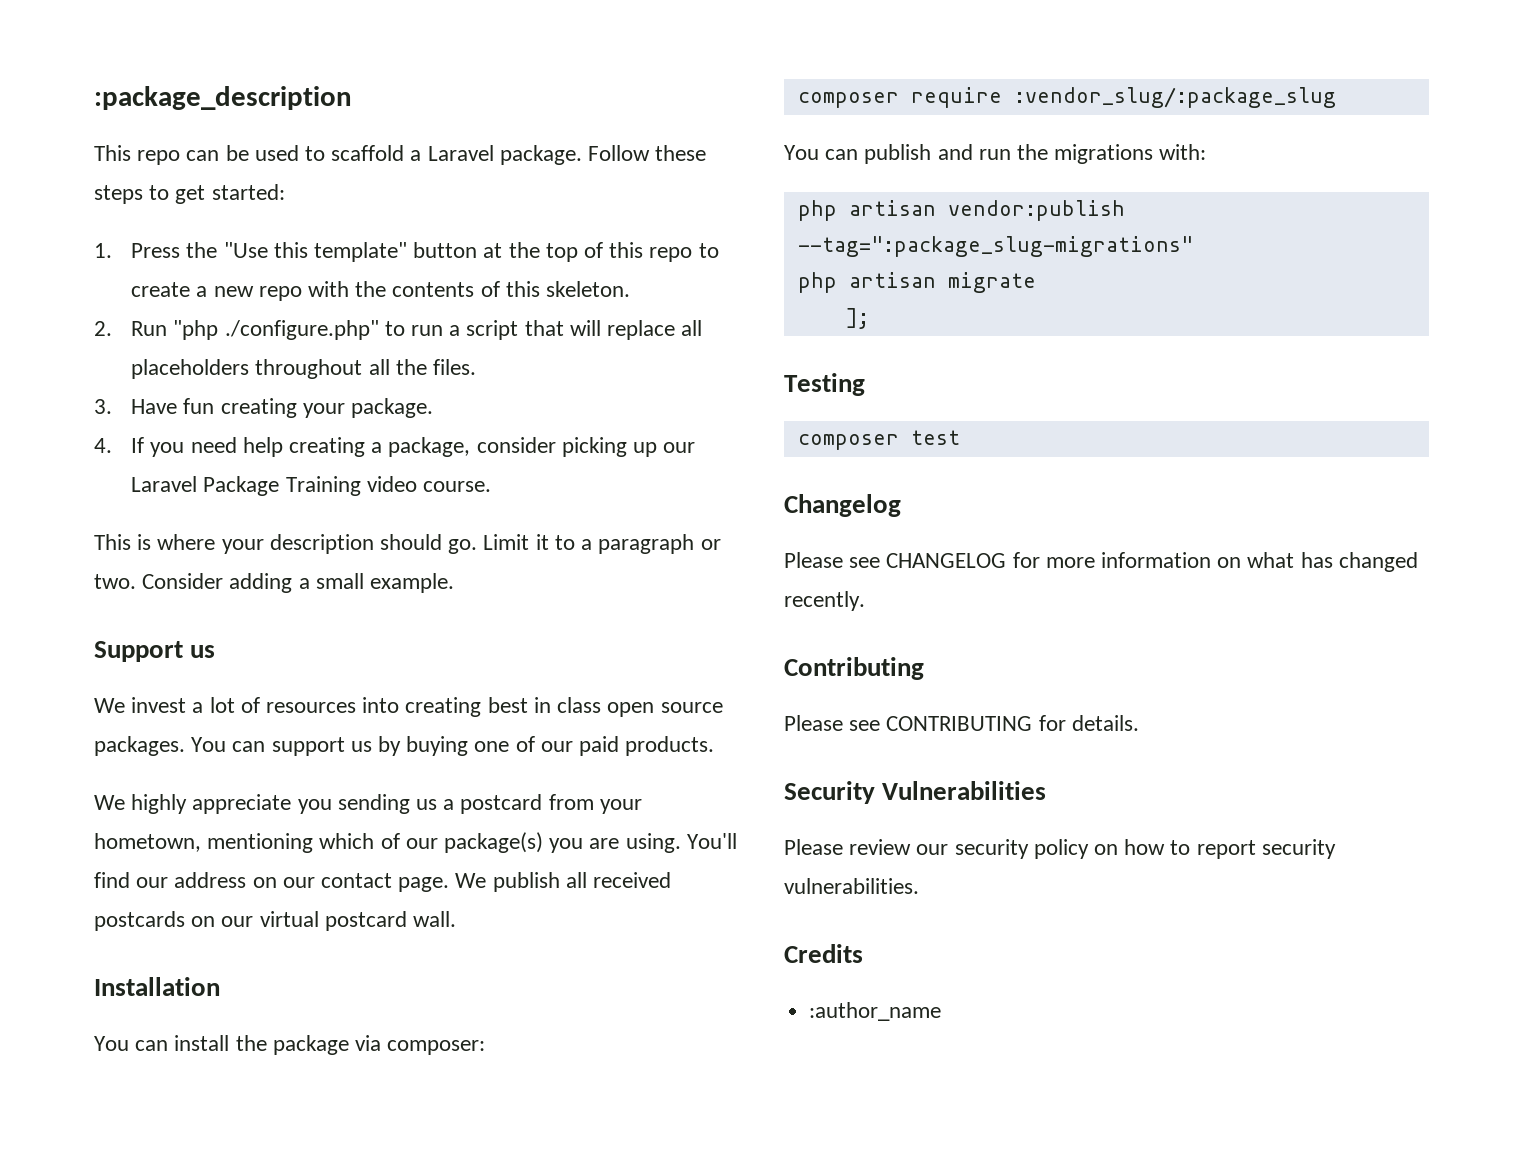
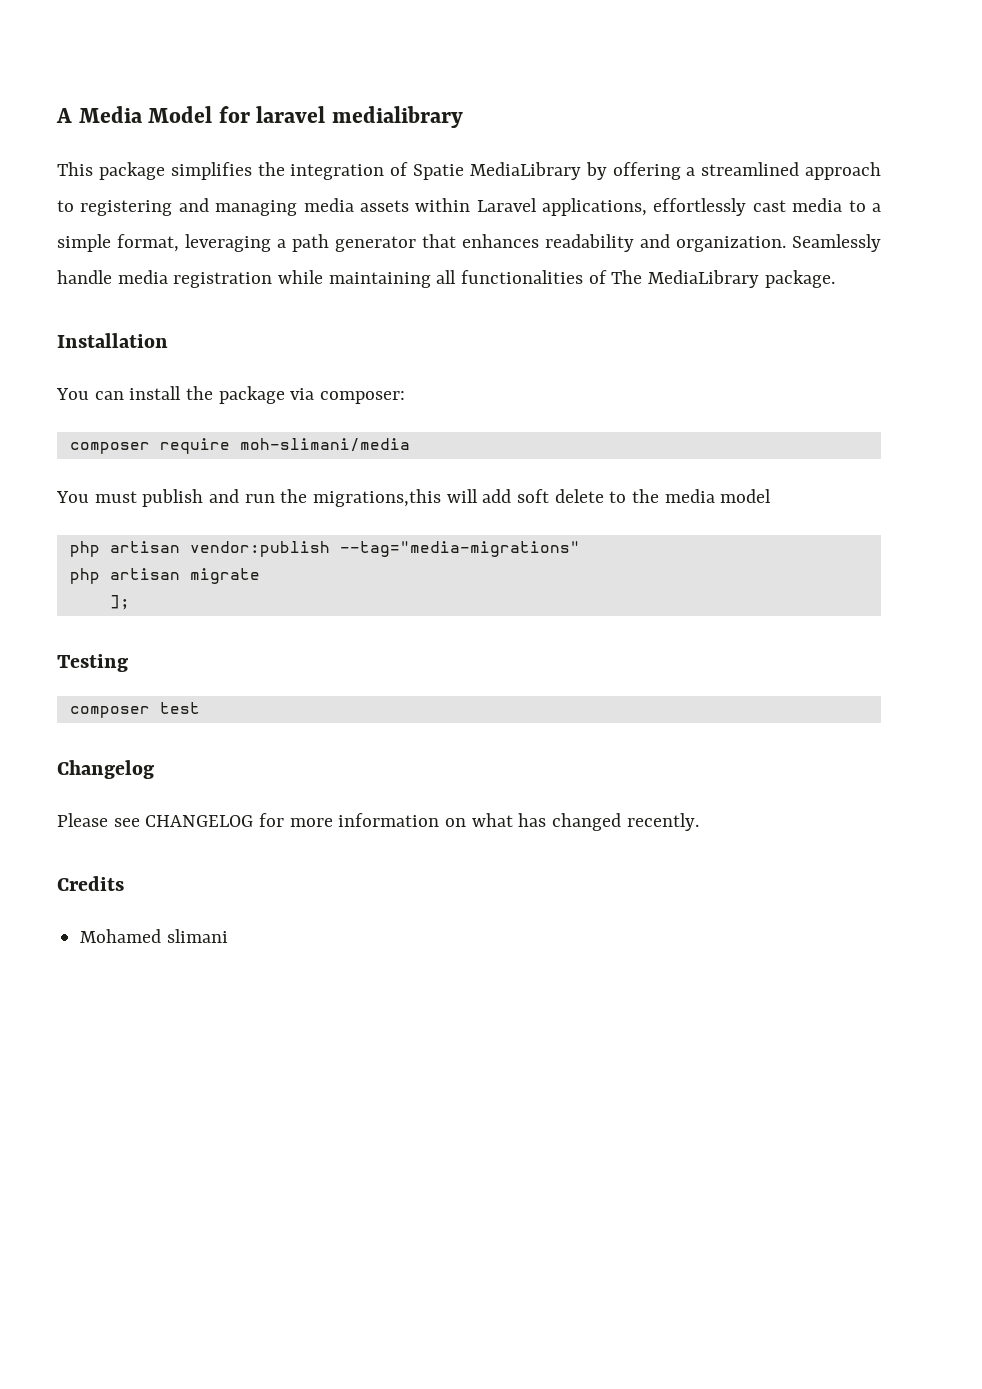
- :package_description
- This repo can be used to scaffold a Laravel package. Follow these steps to get started:
- 1. Press the "Use this template" button at the top of this repo to create a new repo with the contents of this skeleton.
- 2. Run "php ./configure.php" to run a script that will replace all placeholders throughout all the files.
- 3. Have fun creating your package.
- 4. If you need help creating a package, consider picking up our Laravel Package Training video course.
- This is where your description should go. Limit it to a paragraph or two. Consider adding a small example.
- Support us
- We invest a lot of resources into creating best in class open source packages. You can support us by buying one of our paid products.
- We highly appreciate you sending us a postcard from your hometown, mentioning which of our package(s) you are using. You'll find our address on our contact page. We publish all received postcards on our virtual postcard wall.
+ A Media Model for laravel medialibrary
+ This package simplifies the integration of Spatie MediaLibrary by offering a streamlined approach to registering and managing media assets within Laravel applications, effortlessly cast media to a simple format, leveraging a path generator that enhances readability and organization. Seamlessly handle media registration while maintaining all functionalities of The MediaLibrary package.
- composer require :vendor_slug/:package_slug
- You can publish and run the migrations with:
+ composer require moh-slimani/media
+ You must publish and run the migrations,this will add soft delete to the media model
- php artisan vendor:publish --tag=":package_slug-migrations"
+ php artisan vendor:publish --tag="media-migrations"
- Contributing
- Please see CONTRIBUTING for details.
- Security Vulnerabilities
- Please review our security policy on how to report security vulnerabilities.
- :author_name
+ Mohamed slimani

